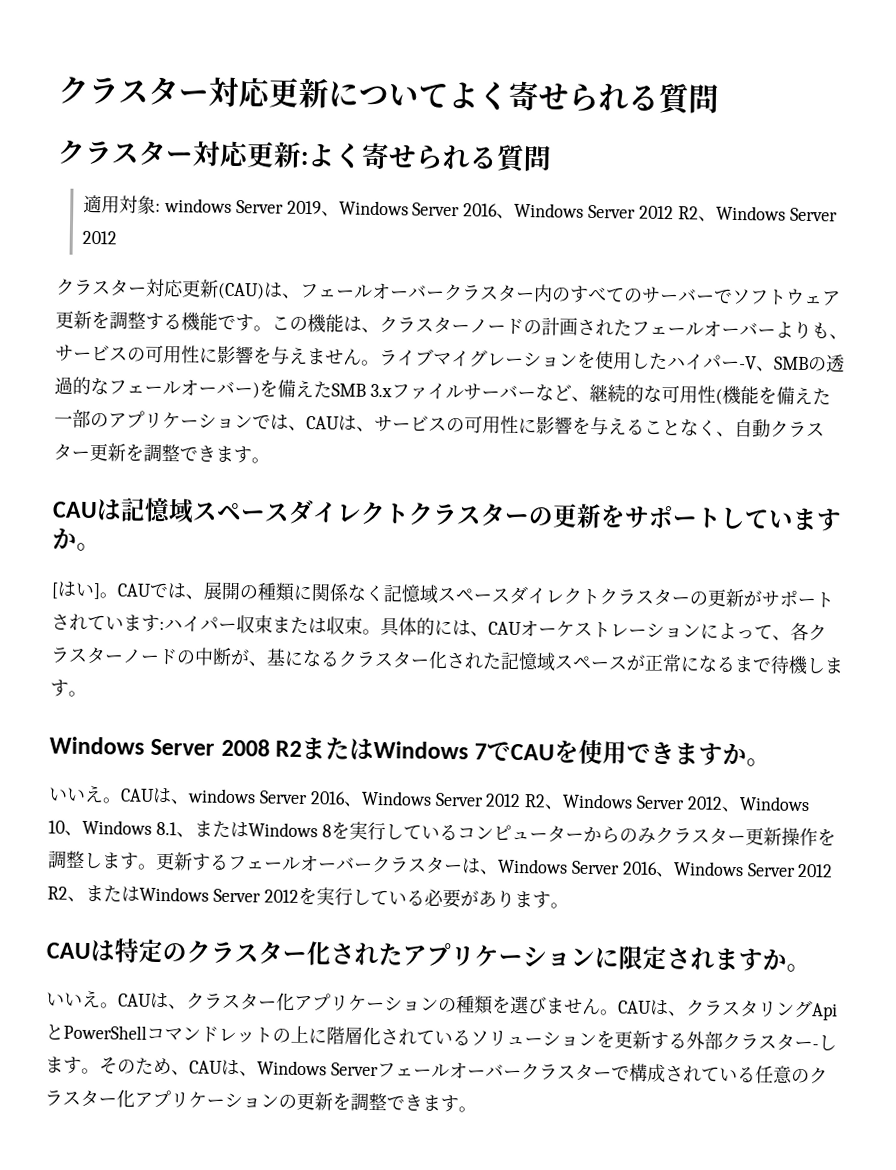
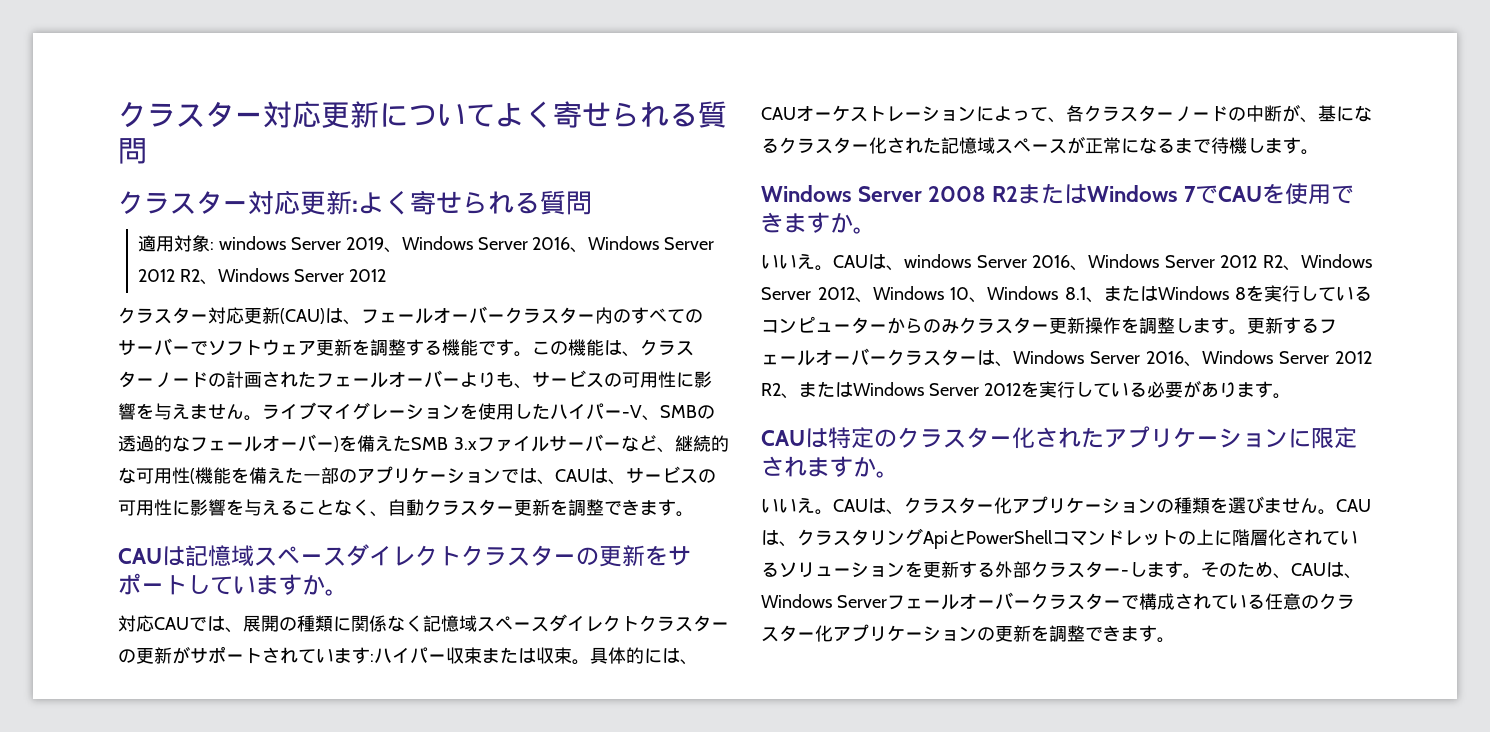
- [はい]。CAUでは、展開の種類に関係なく記憶域スペースダイレクトクラスターの更新がサポートされています:ハイパー収束または収束。
+ 対応CAUでは、展開の種類に関係なく記憶域スペースダイレクトクラスターの更新がサポートされています:ハイパー収束または収束。

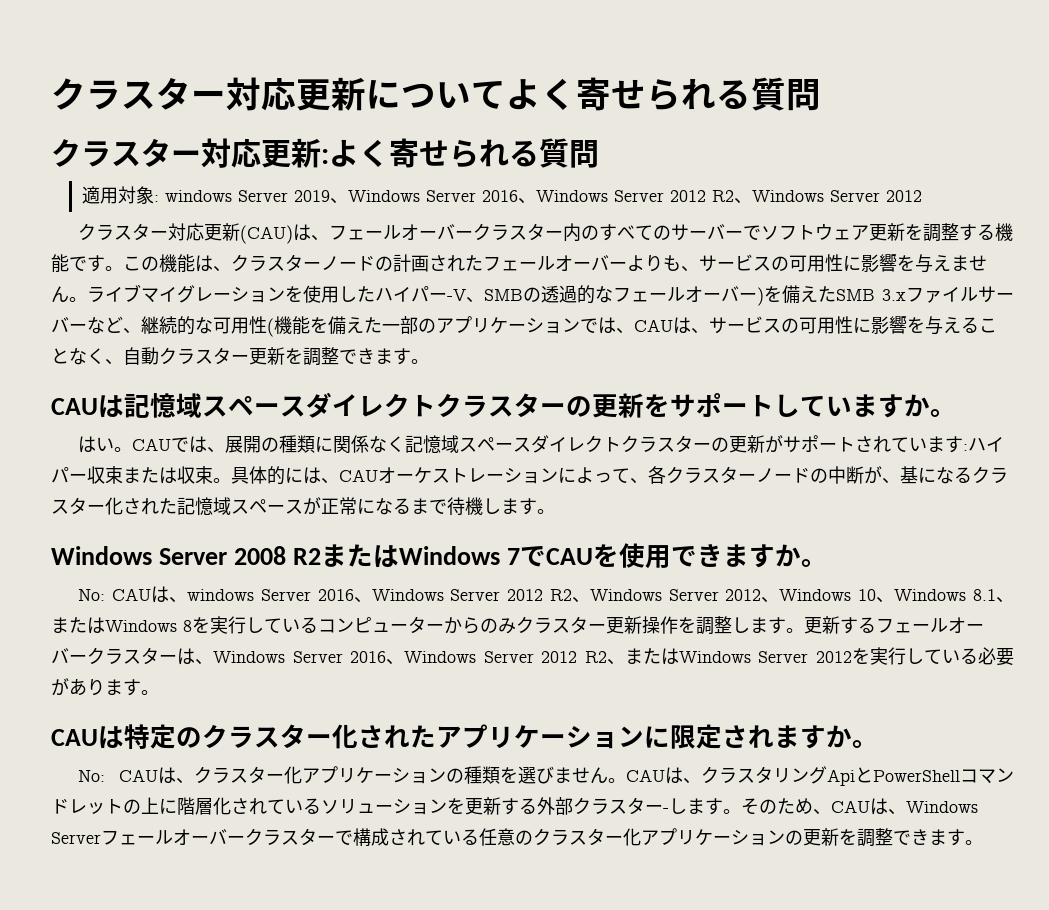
- 対応CAUでは、展開の種類に関係なく記憶域スペースダイレクトクラスターの更新がサポートされています:ハイパー収束または収束。
+ はい。CAUでは、展開の種類に関係なく記憶域スペースダイレクトクラスターの更新がサポートされています:ハイパー収束または収束。
- いいえ。CAUは、windows Server 2016、Windows Server 2012 R2、Windows Server 2012、Windows 10、Windows 8.1、またはWindows 8を実行しているコンピューターからのみクラスター更新操作を調整します。
+ No: CAUは、windows Server 2016、Windows Server 2012 R2、Windows Server 2012、Windows 10、Windows 8.1、またはWindows 8を実行しているコンピューターからのみクラスター更新操作を調整します。
- いいえ。CAUは、クラスター化アプリケーションの種類を選びません。
+ No: CAUは、クラスター化アプリケーションの種類を選びません。

